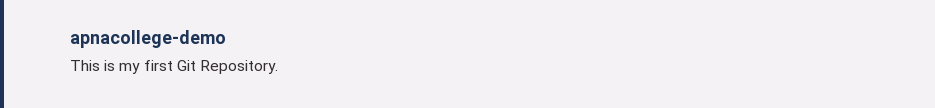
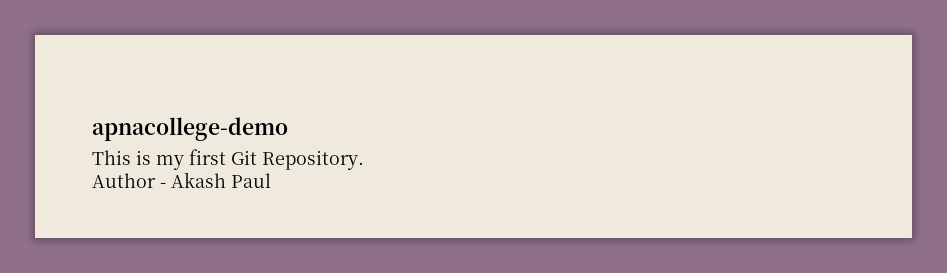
+ Author - Akash Paul

